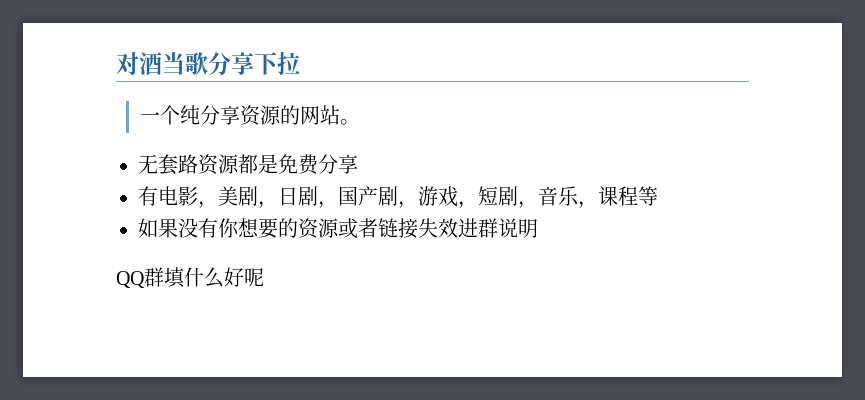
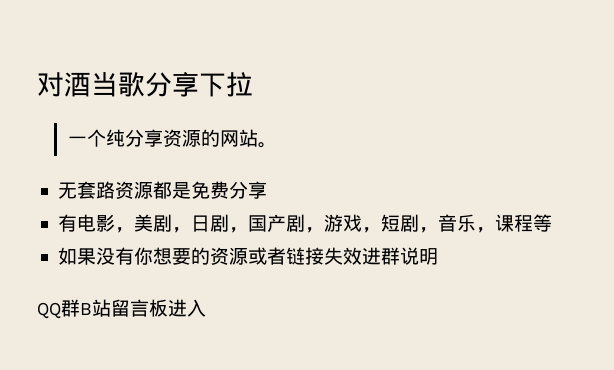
- QQ群填什么好呢
+ QQ群B站留言板进入

